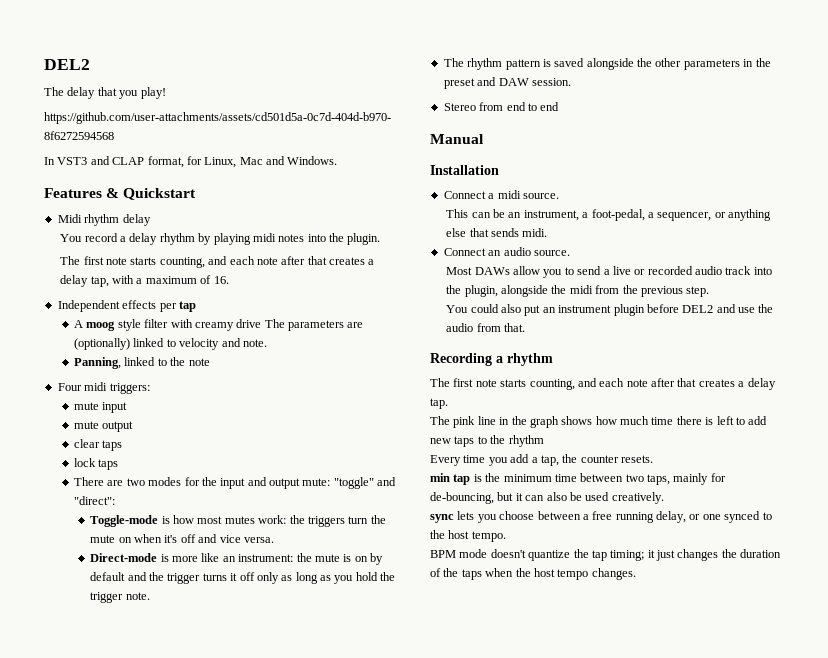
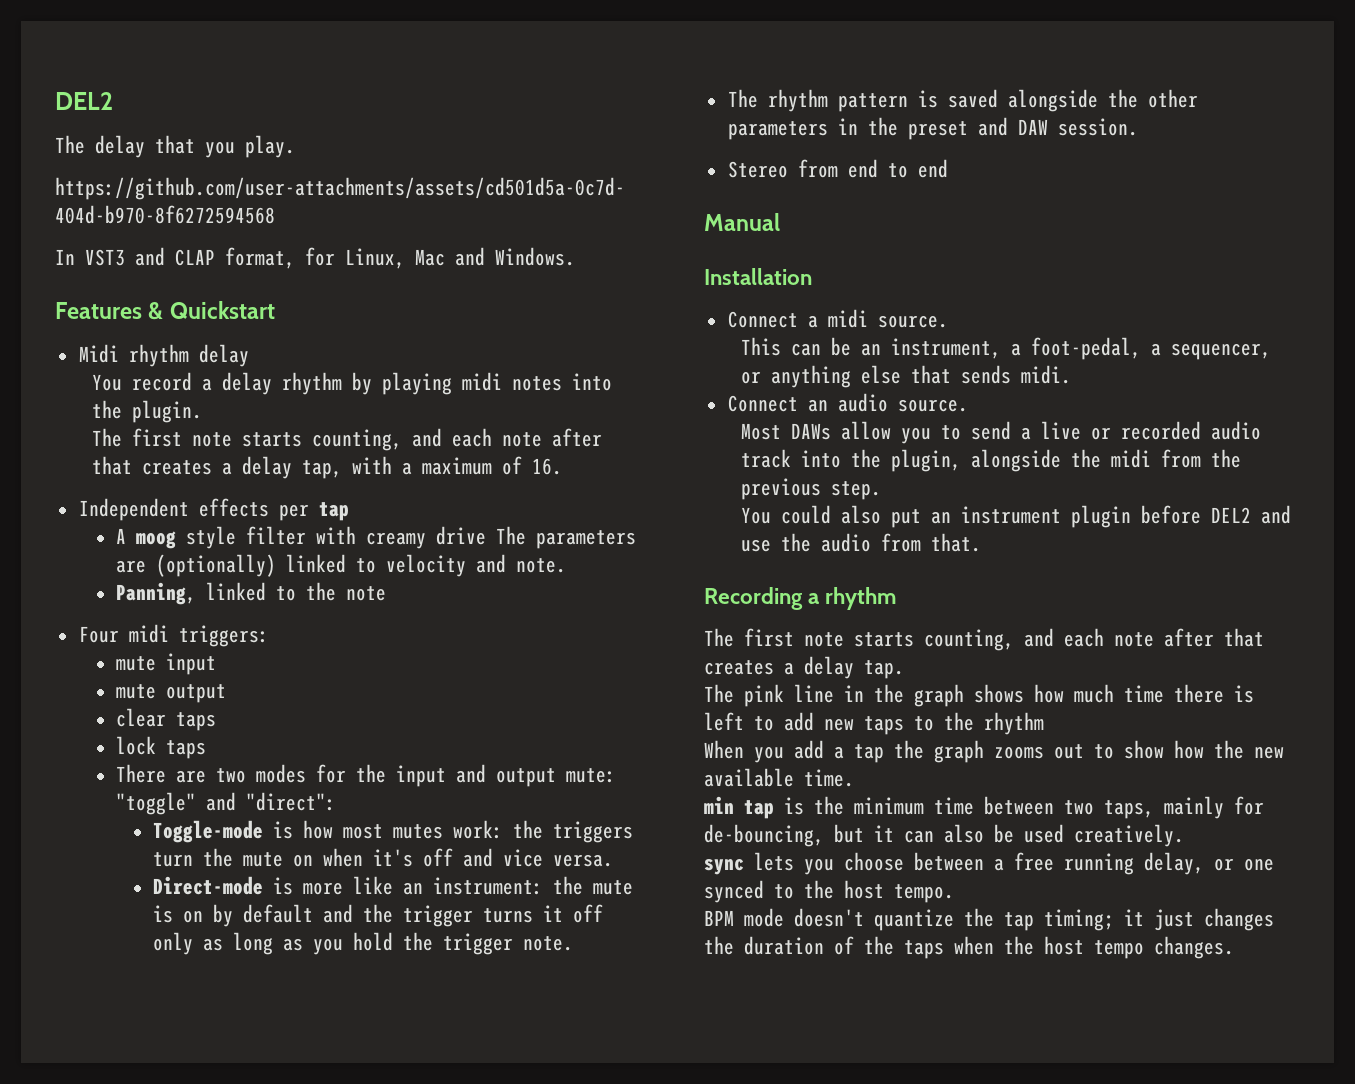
- The delay that you play!
+ The delay that you play.
- Every time you add a tap, the counter resets.
+ When you add a tap the graph zooms out to show how the new available time.

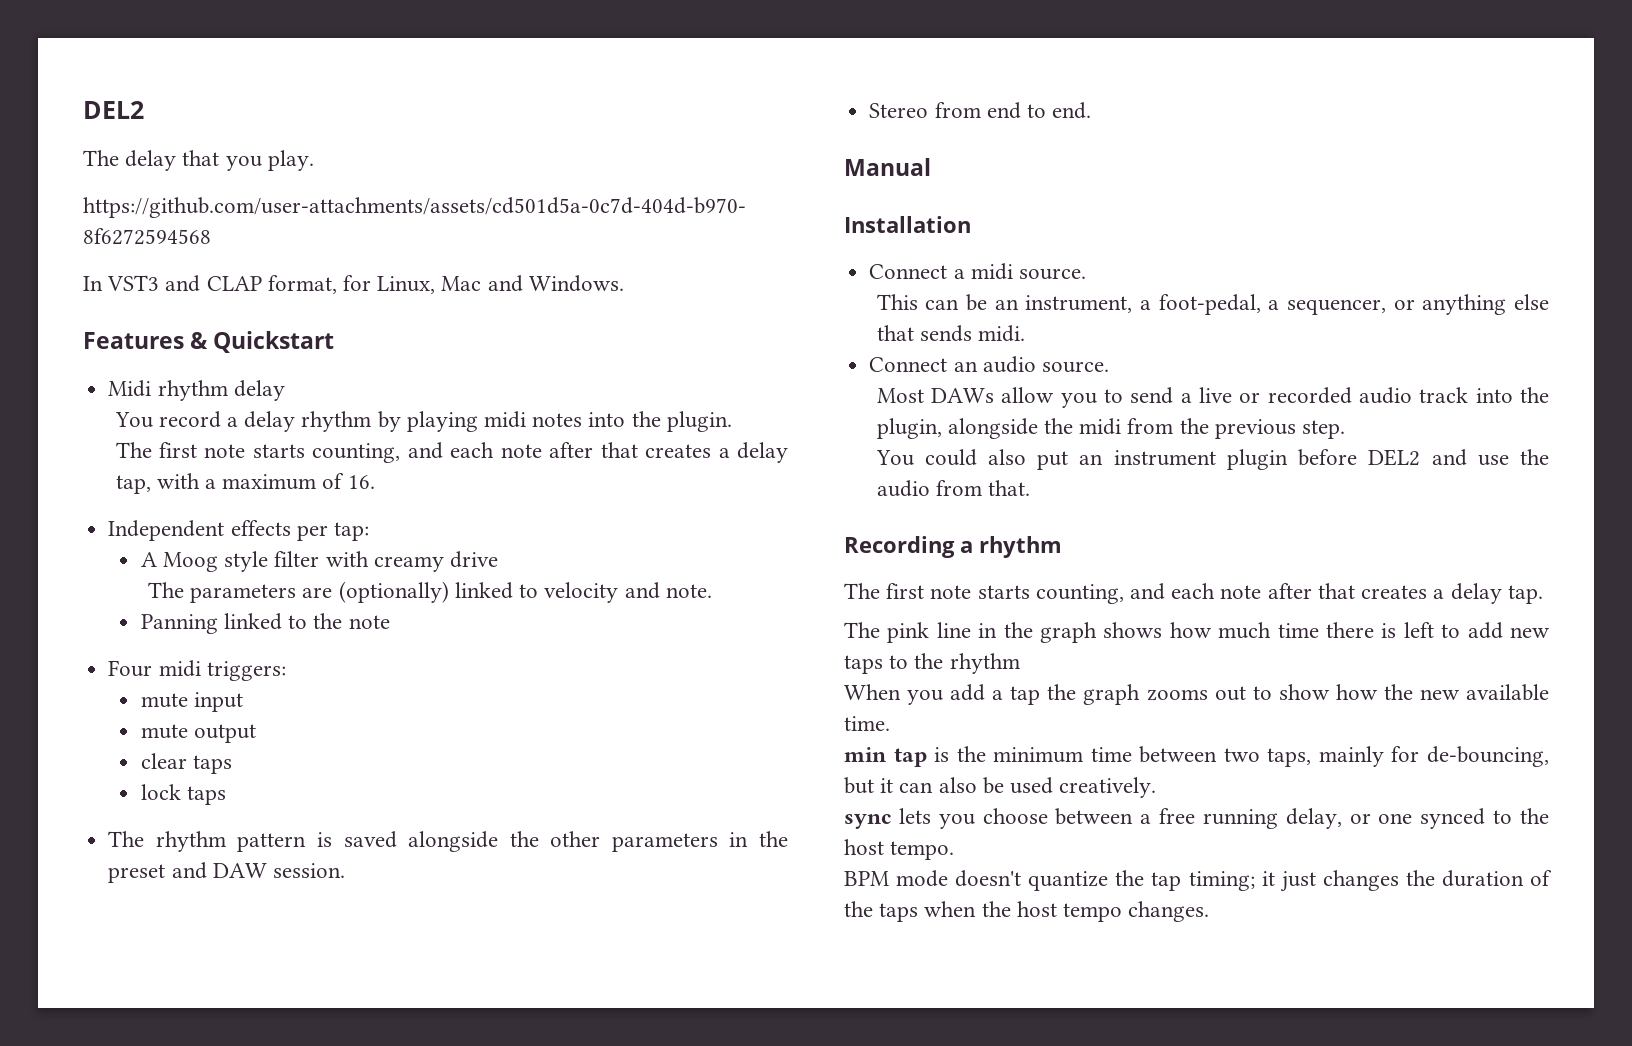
- Independent effects per tap
+ Independent effects per tap:
- A moog style filter with creamy drive The parameters are (optionally) linked to velocity and note.
+ A Moog style filter with creamy drive
+ The parameters are (optionally) linked to velocity and note.
- Panning, linked to the note
+ Panning linked to the note
- There are two modes for the input and output mute: "toggle" and "direct":
- Toggle-mode is how most mutes work: the triggers turn the mute on when it's off and vice versa.
- Direct-mode is more like an instrument: the mute is on by default and the trigger turns it off only as long as you hold the trigger note.
- Stereo from end to end
+ Stereo from end to end.

